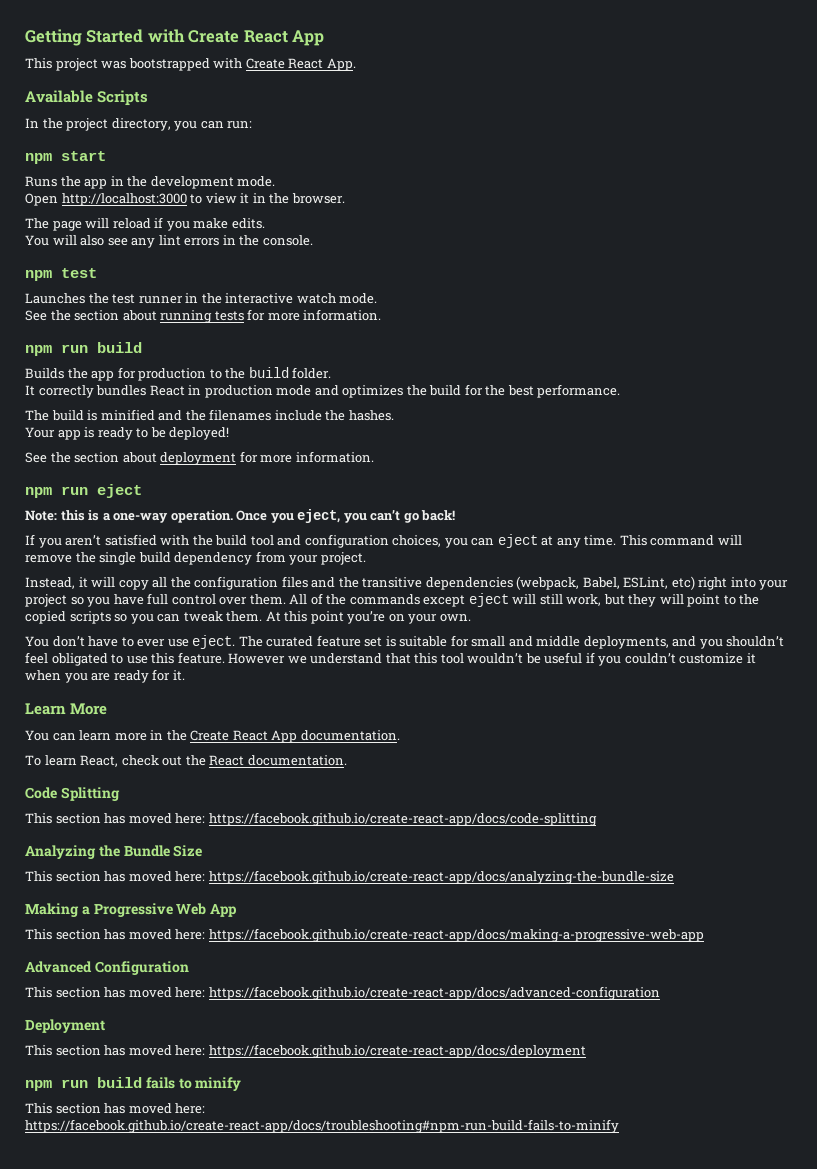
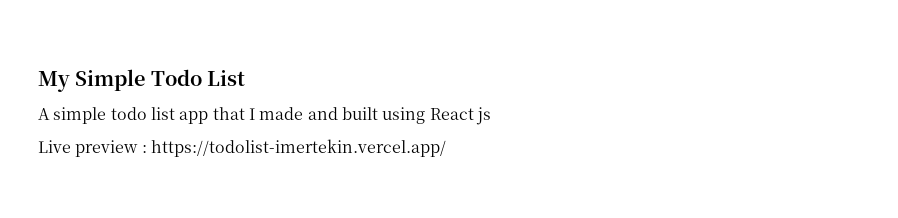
- Getting Started with Create React App
- This project was bootstrapped with Create React App.
- Available Scripts
- In the project directory, you can run:
- npm start
- Runs the app in the development mode.
- Open http://localhost:3000 to view it in the browser.
- The page will reload if you make edits.
- You will also see any lint errors in the console.
- npm test
- Launches the test runner in the interactive watch mode.
- See the section about running tests for more information.
- npm run build
- Builds the app for production to the build folder.
- It correctly bundles React in production mode and optimizes the build for the best performance.
- The build is minified and the filenames include the hashes.
- Your app is ready to be deployed!
- See the section about deployment for more information.
- npm run eject
- Note: this is a one-way operation. Once you eject, you can’t go back!
- If you aren’t satisfied with the build tool and configuration choices, you can eject at any time. This command will remove the single build dependency from your project.
- Instead, it will copy all the configuration files and the transitive dependencies (webpack, Babel, ESLint, etc) right into your project so you have full control over them. All of the commands except eject will still work, but they will point to the copied scripts so you can tweak them. At this point you’re on your own.
- You don’t have to ever use eject. The curated feature set is suitable for small and middle deployments, and you shouldn’t feel obligated to use this feature. However we understand that this tool wouldn’t be useful if you couldn’t customize it when you are ready for it.
- Learn More
- You can learn more in the Create React App documentation.
- To learn React, check out the React documentation.
- Code Splitting
- This section has moved here: https://facebook.github.io/create-react-app/docs/code-splitting
- Analyzing the Bundle Size
- This section has moved here: https://facebook.github.io/create-react-app/docs/analyzing-the-bundle-size
- Making a Progressive Web App
- This section has moved here: https://facebook.github.io/create-react-app/docs/making-a-progressive-web-app
- Advanced Configuration
- This section has moved here: https://facebook.github.io/create-react-app/docs/advanced-configuration
- Deployment
- This section has moved here: https://facebook.github.io/create-react-app/docs/deployment
- npm run build fails to minify
- This section has moved here: https://facebook.github.io/create-react-app/docs/troubleshooting#npm-run-build-fails-to-minify
+ My Simple Todo List
+ A simple todo list app that I made and built using React js
+ Live preview : https://todolist-imertekin.vercel.app/

